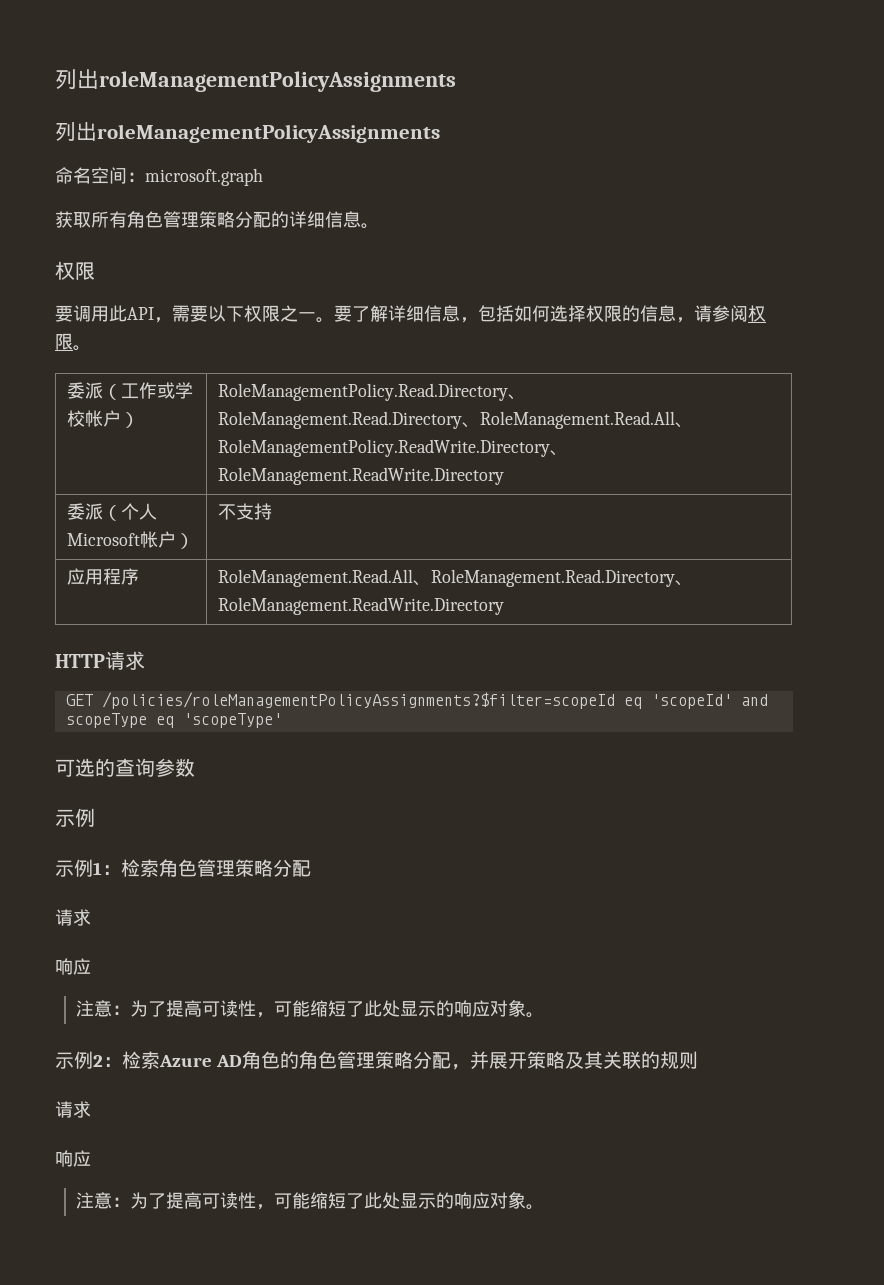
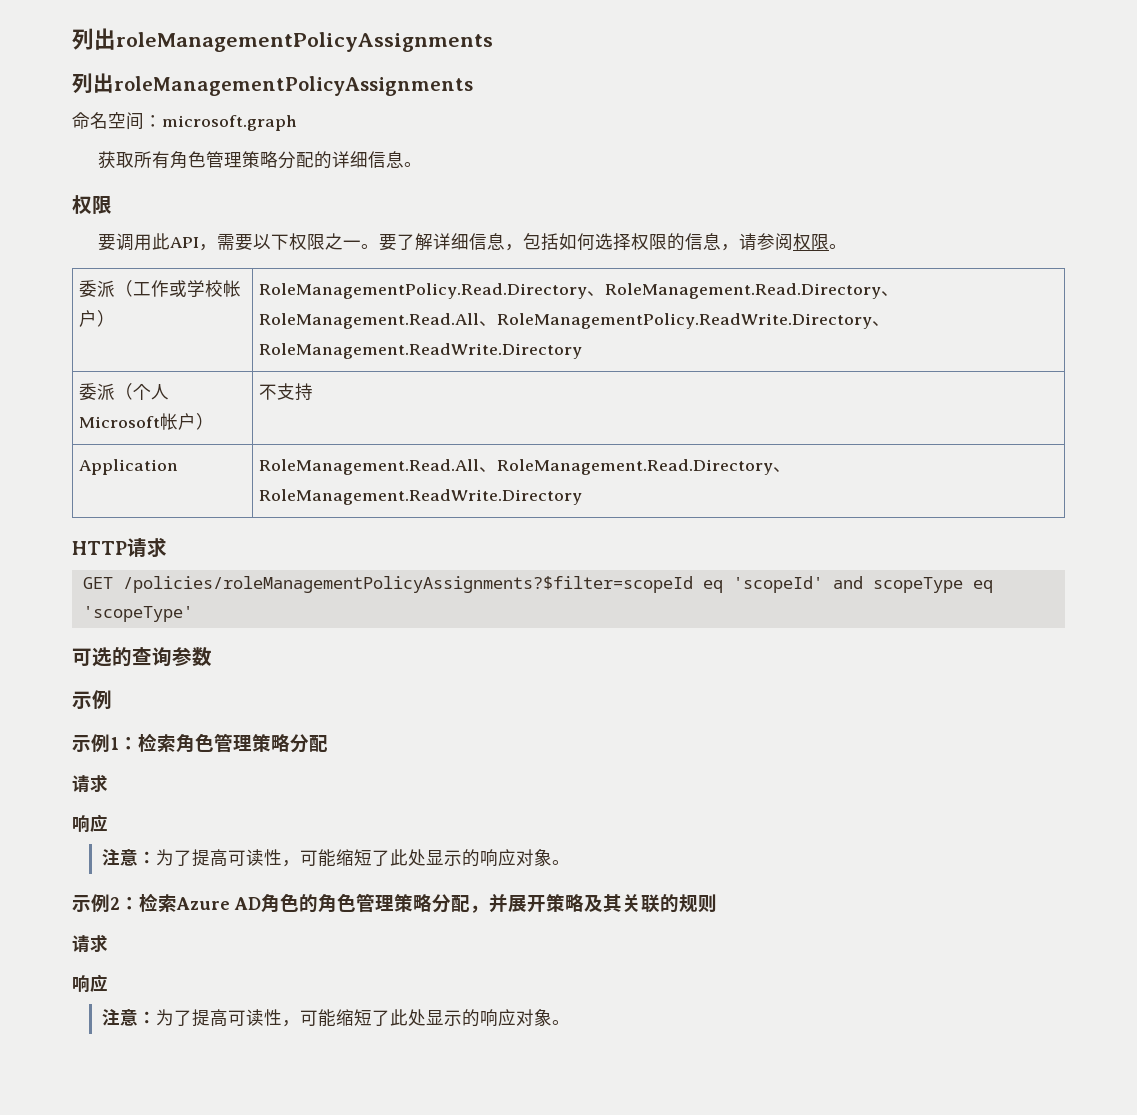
- 应用程序 | RoleManagement.Read.All、RoleManagement.Read.Directory、RoleManagement.ReadWrite.Directory
+ Application | RoleManagement.Read.All、RoleManagement.Read.Directory、RoleManagement.ReadWrite.Directory

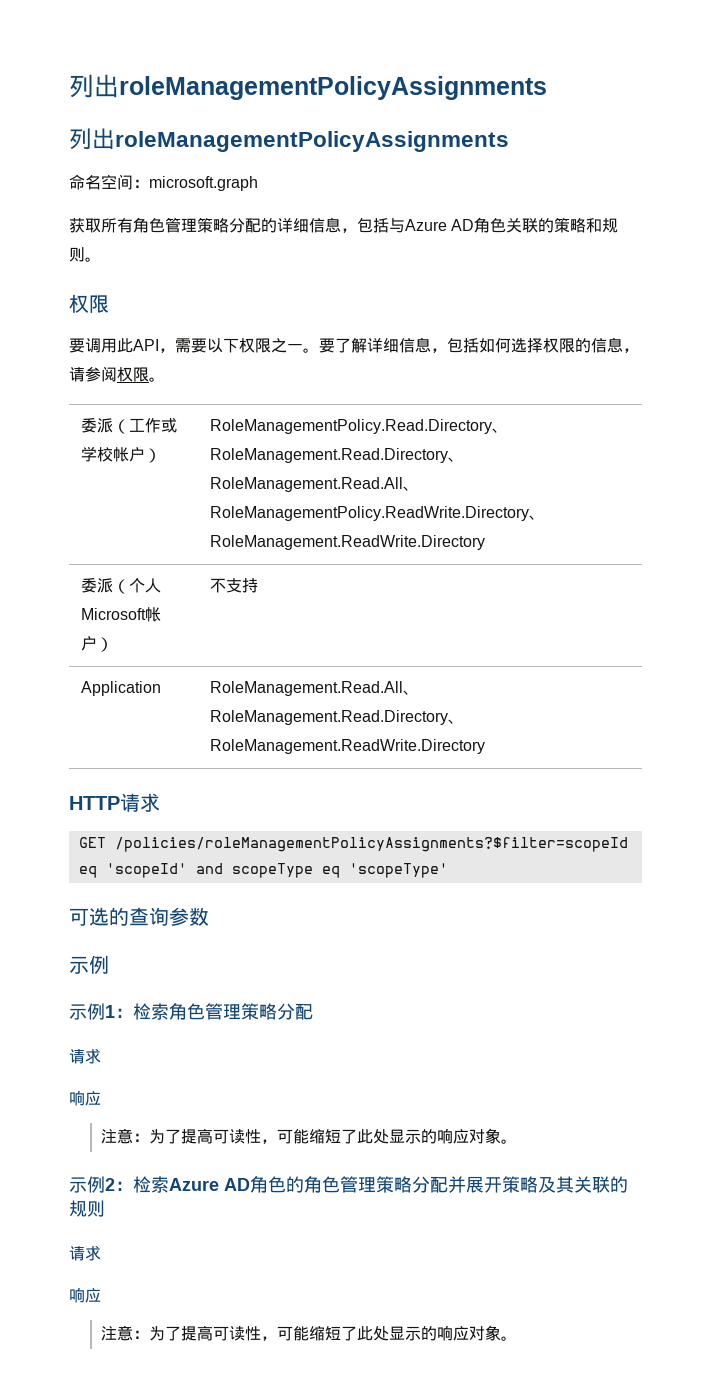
- 获取所有角色管理策略分配的详细信息。
+ 获取所有角色管理策略分配的详细信息，包括与Azure AD角色关联的策略和规则。
- 示例2：检索Azure AD角色的角色管理策略分配，并展开策略及其关联的规则
+ 示例2：检索Azure AD角色的角色管理策略分配并展开策略及其关联的规则

